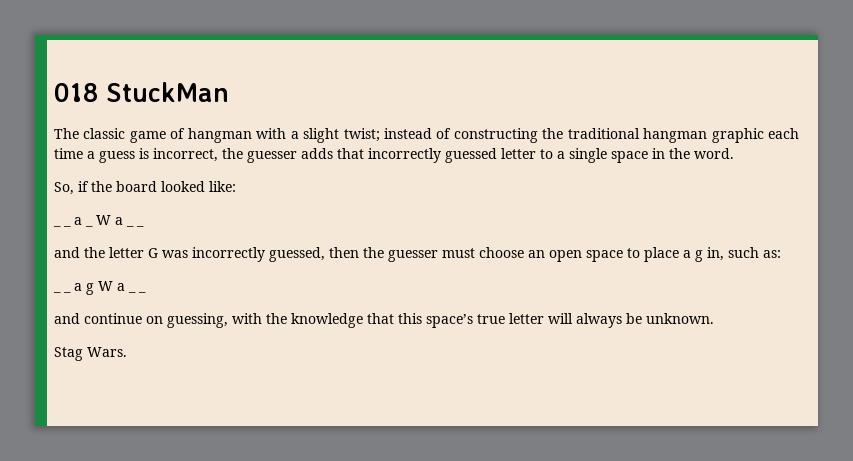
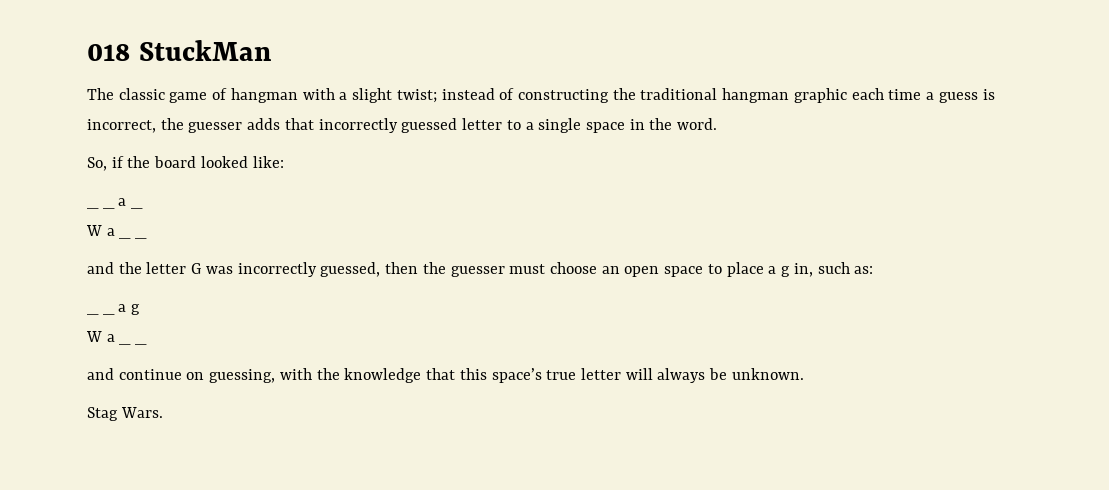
- _ _ a _ W a _ _
+ _ _ a _
+ W a _ _
- _ _ a g W a _ _
+ _ _ a g
+ W a _ _

